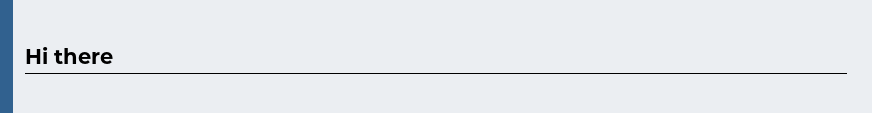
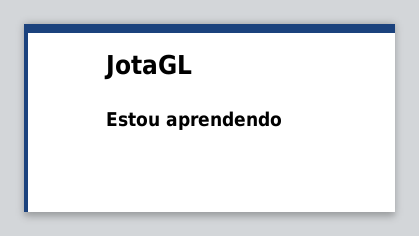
- Hi there
+ JotaGL
+ Estou aprendendo

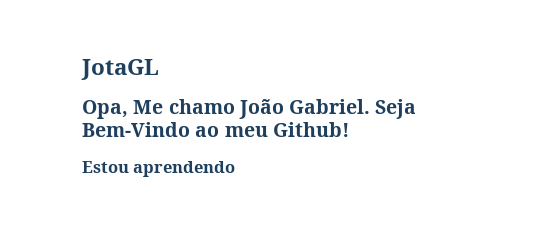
+ Opa, Me chamo João Gabriel. Seja Bem-Vindo ao meu Github!

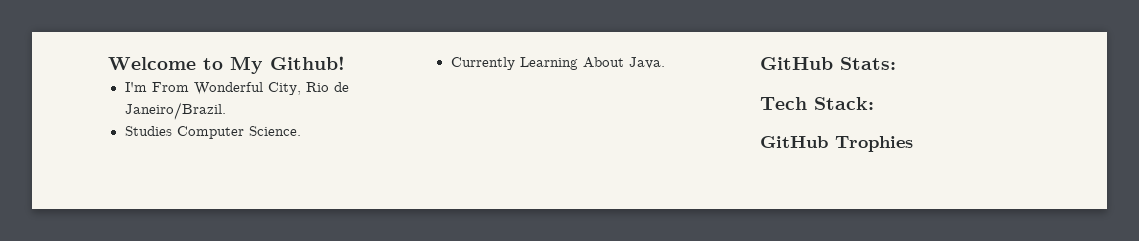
- JotaGL
- Opa, Me chamo João Gabriel. Seja Bem-Vindo ao meu Github!
- Estou aprendendo
+ Welcome to My Github!
+ I'm From Wonderful City, Rio de Janeiro/Brazil.
+ Studies Computer Science.
+ Currently Learning About Java.
+ GitHub Stats:
+ Tech Stack:
+ GitHub Trophies

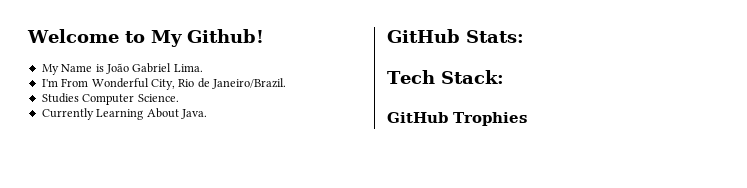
+ My Name is João Gabriel Lima.

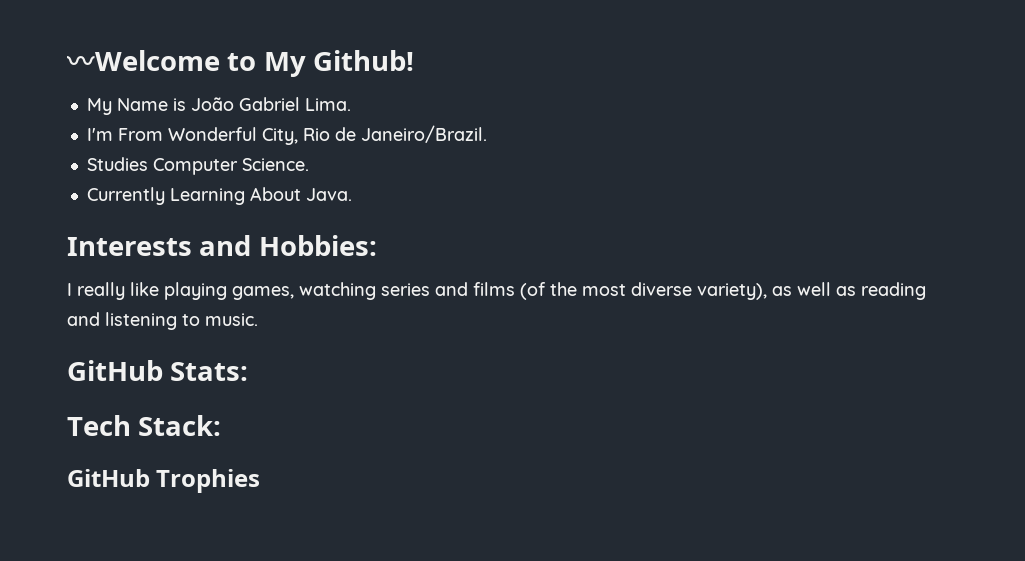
- Welcome to My Github!
+ 〰Welcome to My Github!
+ Interests and Hobbies:
+ I really like playing games, watching series and films (of the most diverse variety), as well as reading and listening to music.

